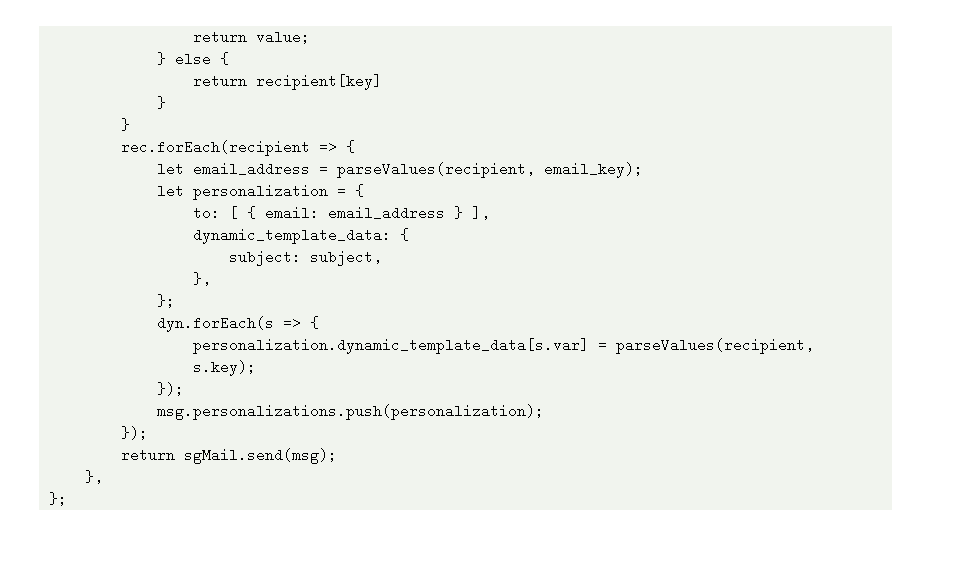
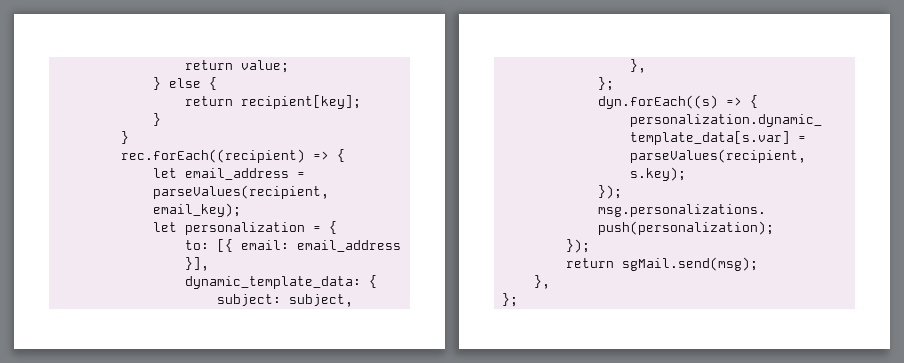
- return recipient[key]
+ return recipient[key];
- rec.forEach(recipient => {
+ rec.forEach((recipient) => {
- to: [ { email: email_address } ],
+ to: [{ email: email_address }],
- dyn.forEach(s => {
+ dyn.forEach((s) => {

